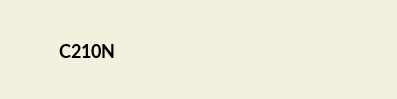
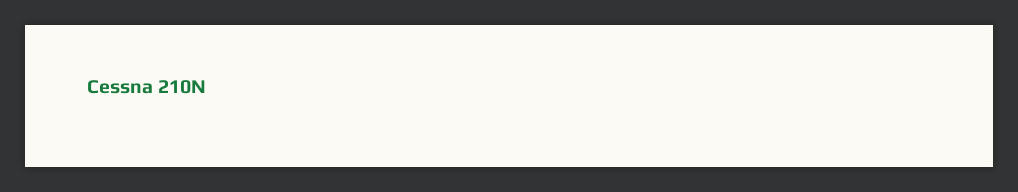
- C210N
+ Cessna 210N

